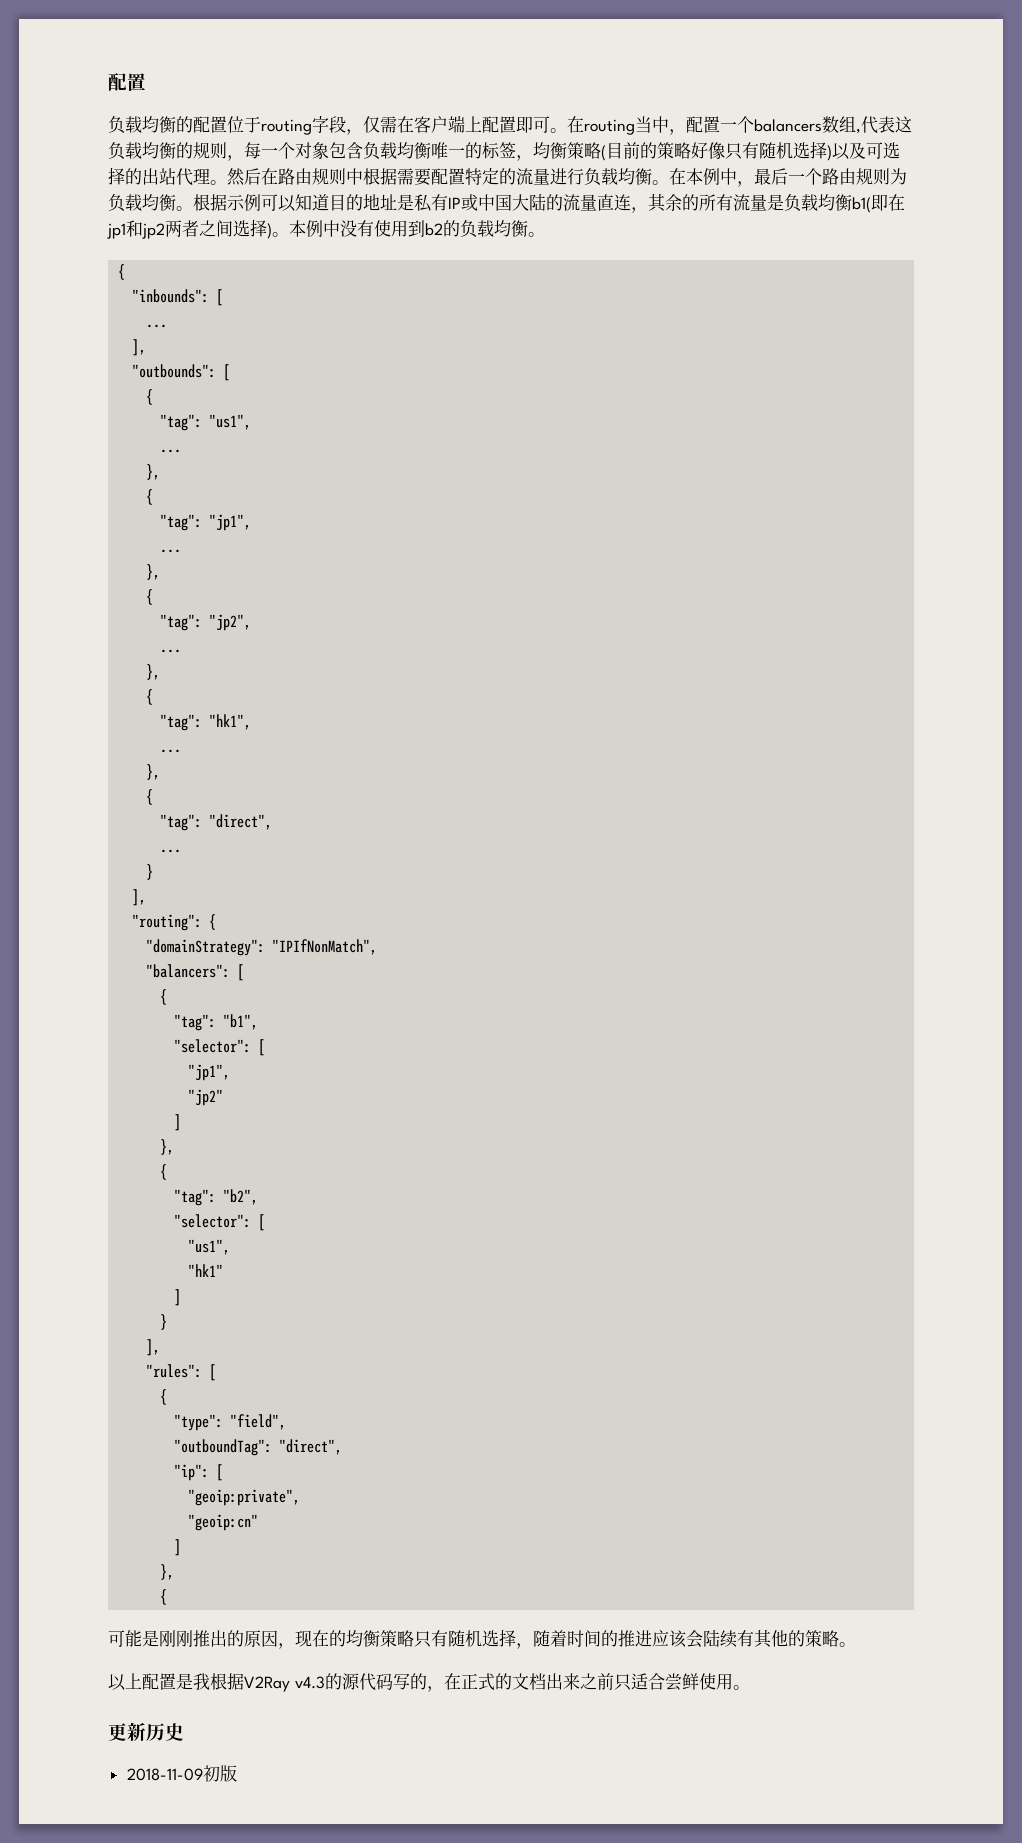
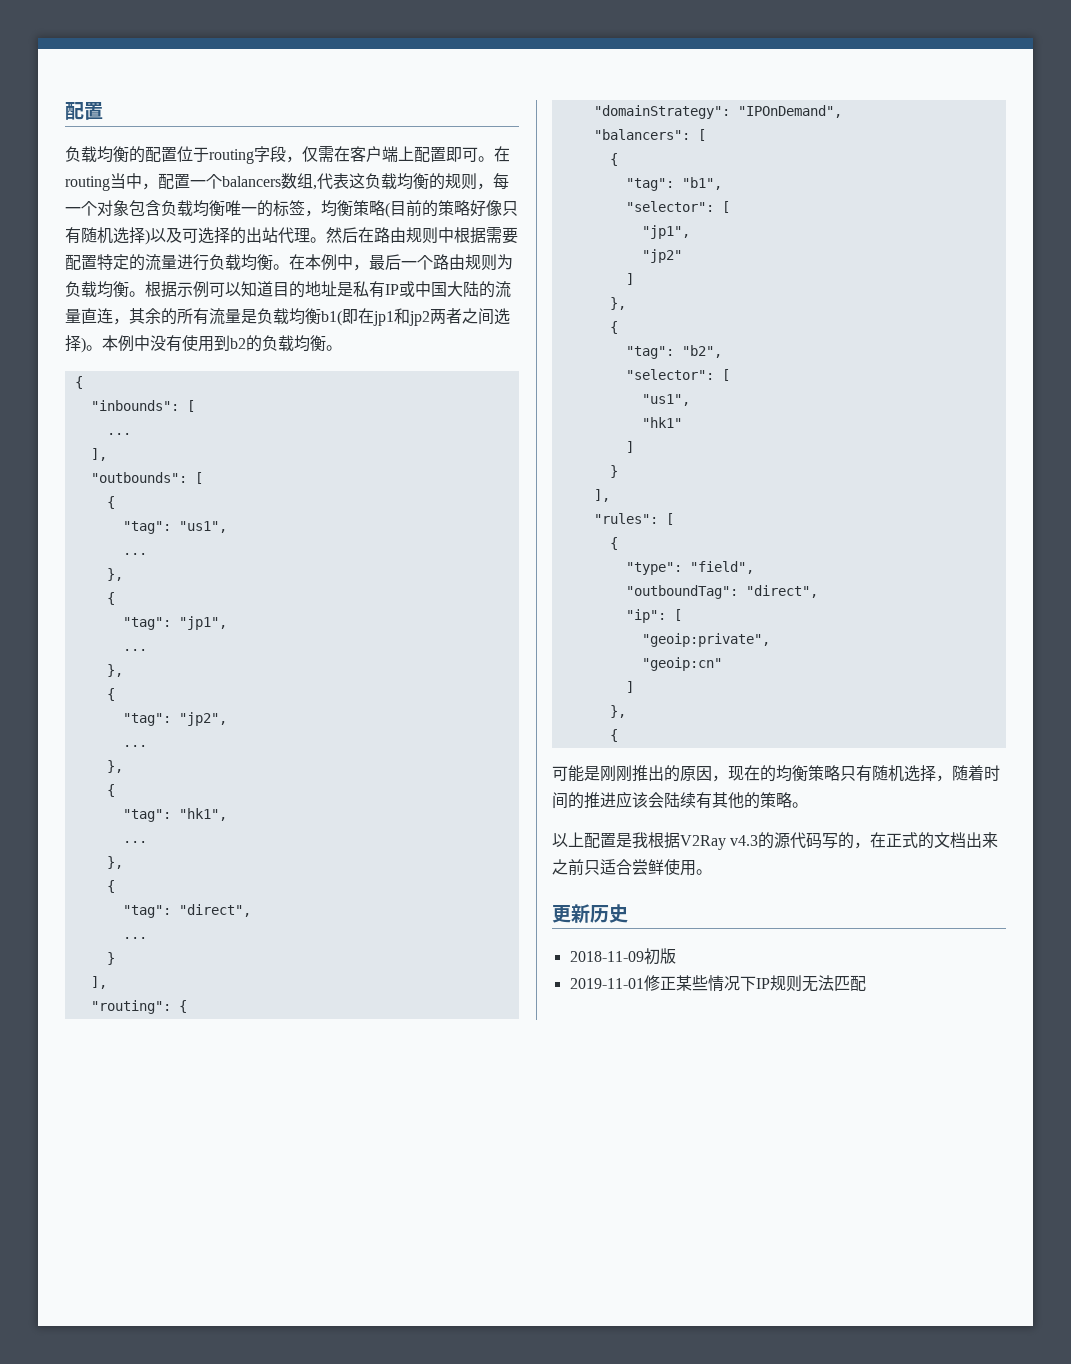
- "domainStrategy": "IPIfNonMatch",
+ "domainStrategy": "IPOnDemand",
+ 2019-11-01修正某些情况下IP规则无法匹配

